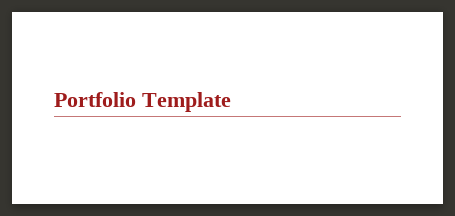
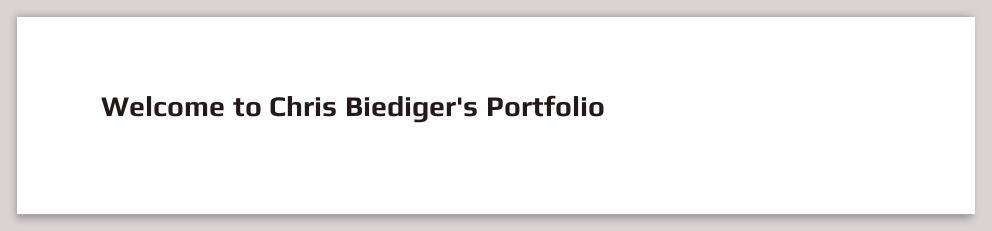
- Portfolio Template
+ Welcome to Chris Biediger's Portfolio

